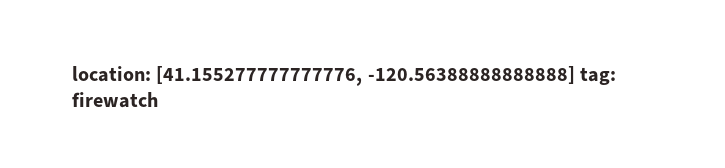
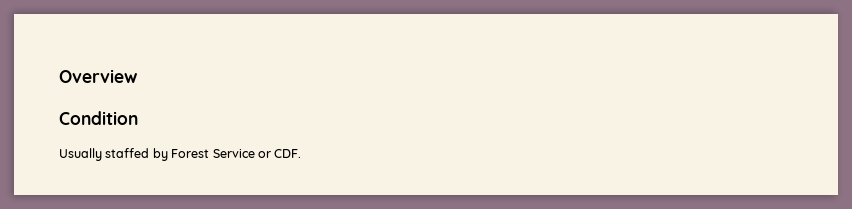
- location: [41.155277777777776, -120.56388888888888] tag: firewatch
+ Overview
+ Condition
+ Usually staffed by Forest Service or CDF.

